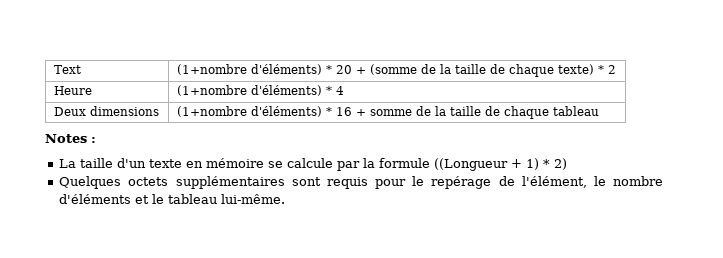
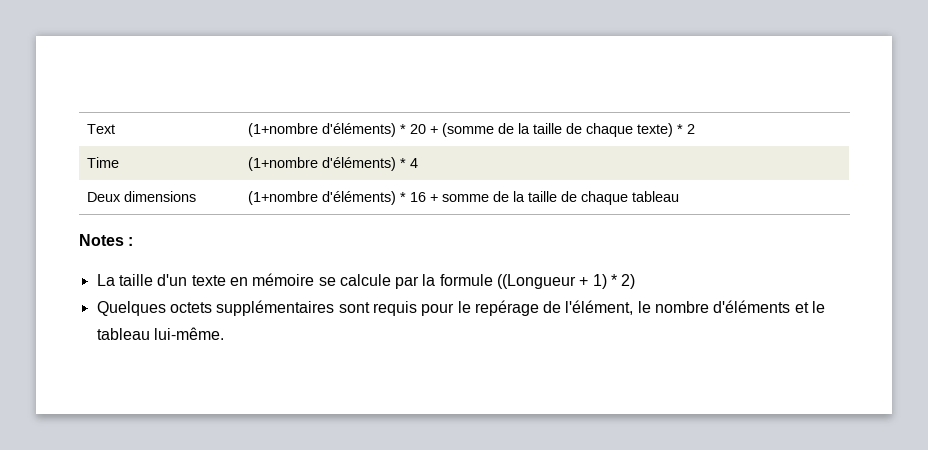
- Heure | (1+nombre d'éléments) * 4
+ Time | (1+nombre d'éléments) * 4

